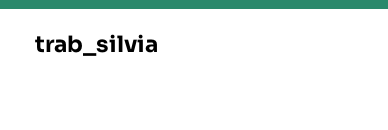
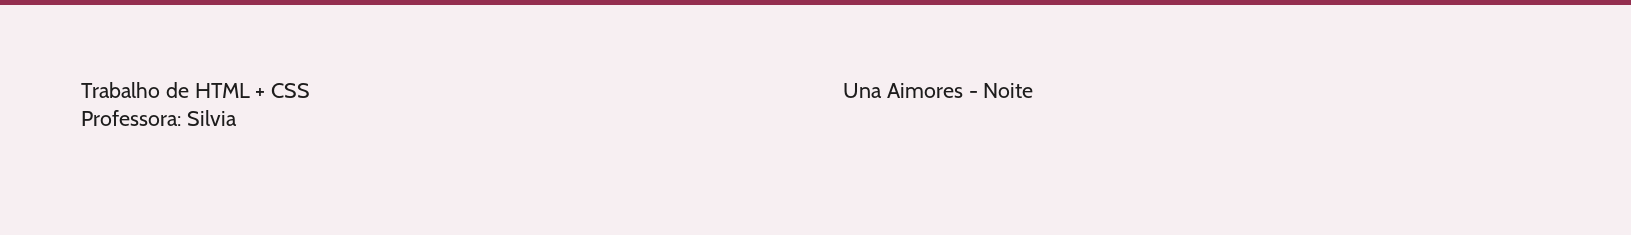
- trab_silvia
+ Trabalho de HTML + CSS
+ Professora: Silvia
+ Una Aimores - Noite

